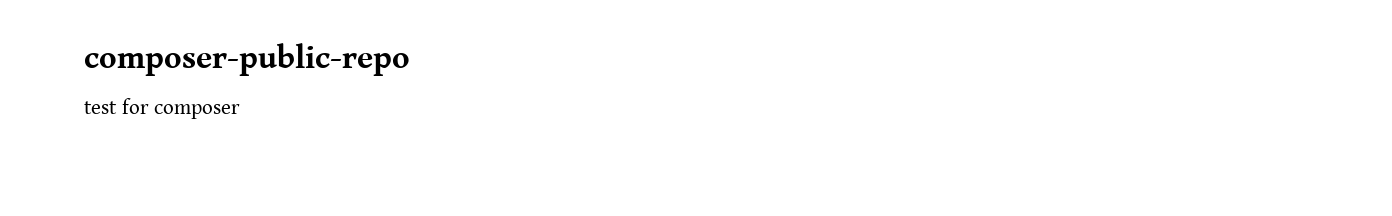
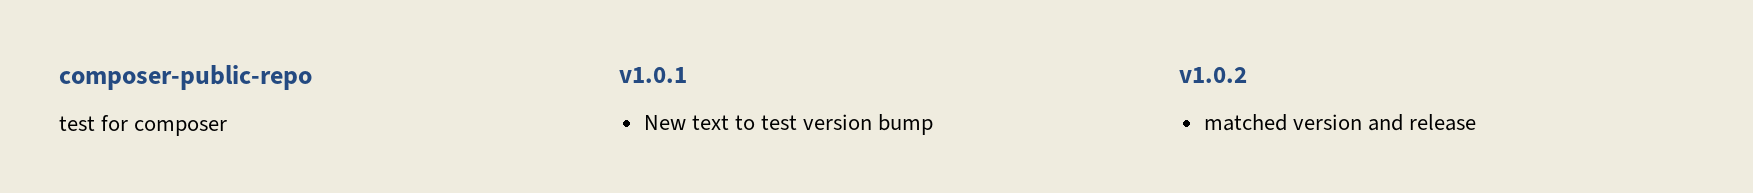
+ v1.0.1
+ New text to test version bump
+ v1.0.2
+ matched version and release

